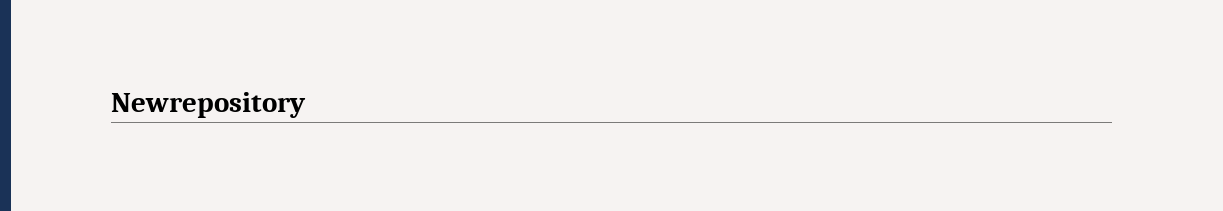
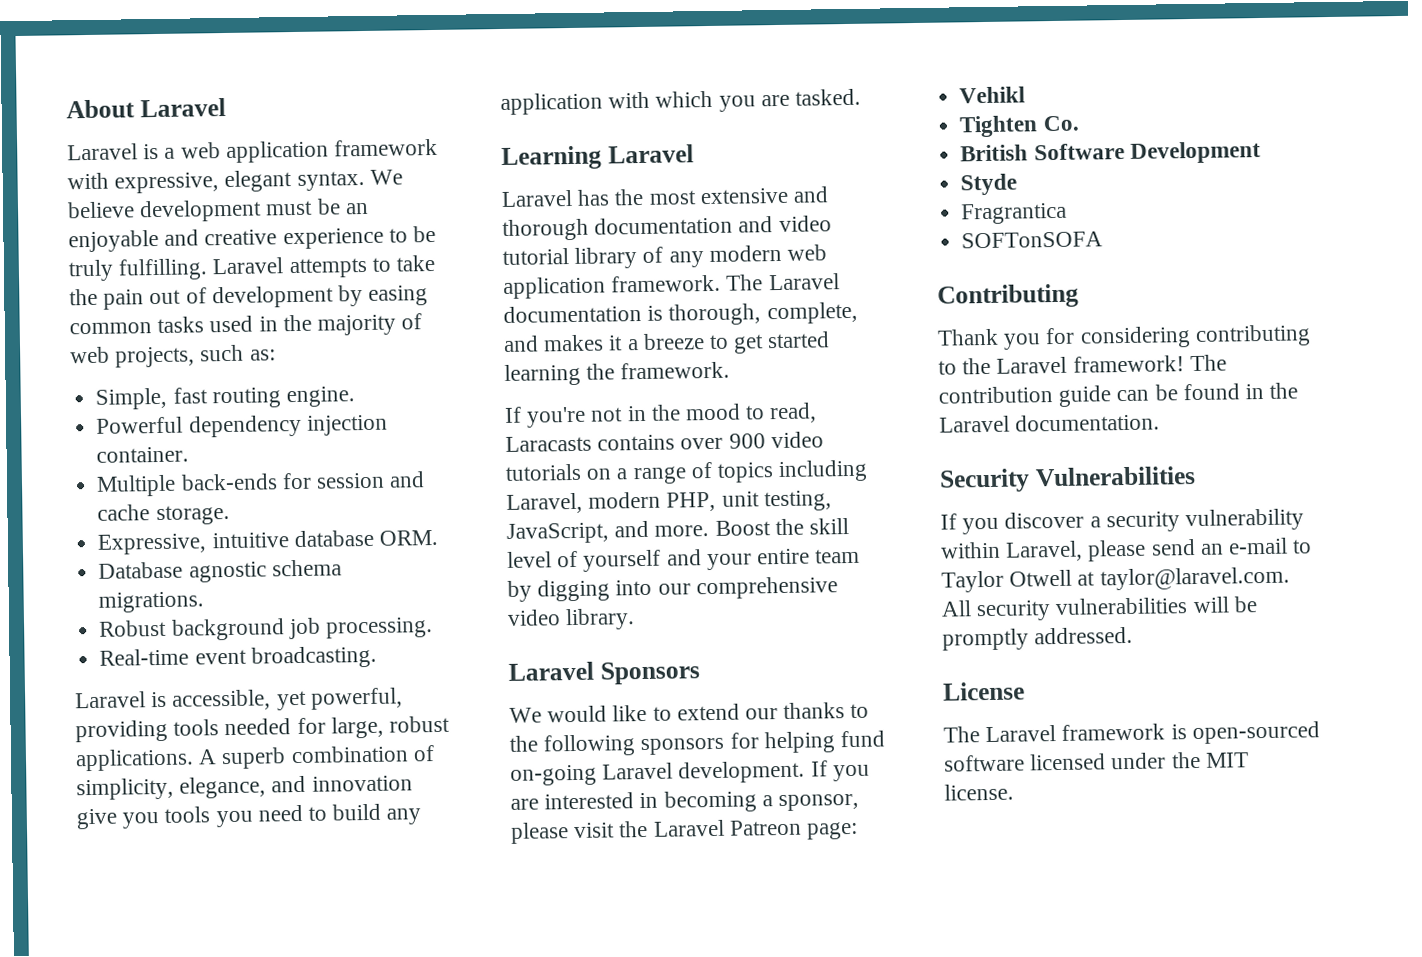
- Newrepository
+ About Laravel
+ Laravel is a web application framework with expressive, elegant syntax. We believe development must be an enjoyable and creative experience to be truly fulfilling. Laravel attempts to take the pain out of development by easing common tasks used in the majority of web projects, such as:
+ Simple, fast routing engine.
+ Powerful dependency injection container.
+ Multiple back-ends for session and cache storage.
+ Expressive, intuitive database ORM.
+ Database agnostic schema migrations.
+ Robust background job processing.
+ Real-time event broadcasting.
+ Laravel is accessible, yet powerful, providing tools needed for large, robust applications. A superb combination of simplicity, elegance, and innovation give you tools you need to build any application with which you are tasked.
+ Learning Laravel
+ Laravel has the most extensive and thorough documentation and video tutorial library of any modern web application framework. The Laravel documentation is thorough, complete, and makes it a breeze to get started learning the framework.
+ If you're not in the mood to read, Laracasts contains over 900 video tutorials on a range of topics including Laravel, modern PHP, unit testing, JavaScript, and more. Boost the skill level of yourself and your entire team by digging into our comprehensive video library.
+ Laravel Sponsors
+ We would like to extend our thanks to the following sponsors for helping fund on-going Laravel development. If you are interested in becoming a sponsor, please visit the Laravel Patreon page:
+ Vehikl
+ Tighten Co.
+ British Software Development
+ Styde
+ Fragrantica
+ SOFTonSOFA
+ Contributing
+ Thank you for considering contributing to the Laravel framework! The contribution guide can be found in the Laravel documentation.
+ Security Vulnerabilities
+ If you discover a security vulnerability within Laravel, please send an e-mail to Taylor Otwell at taylor@laravel.com. All security vulnerabilities will be promptly addressed.
+ License
+ The Laravel framework is open-sourced software licensed under the MIT license.

